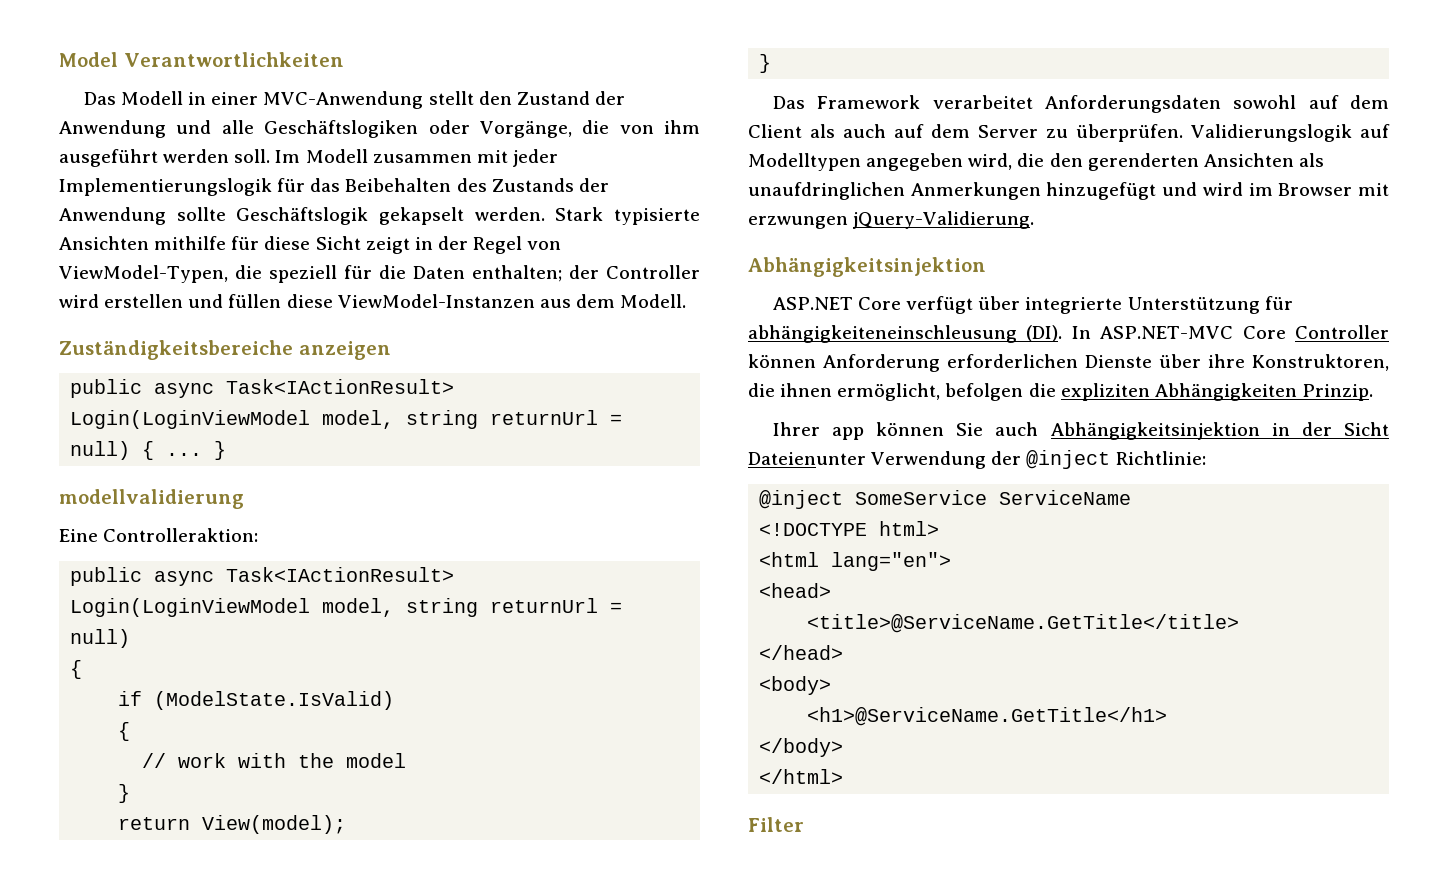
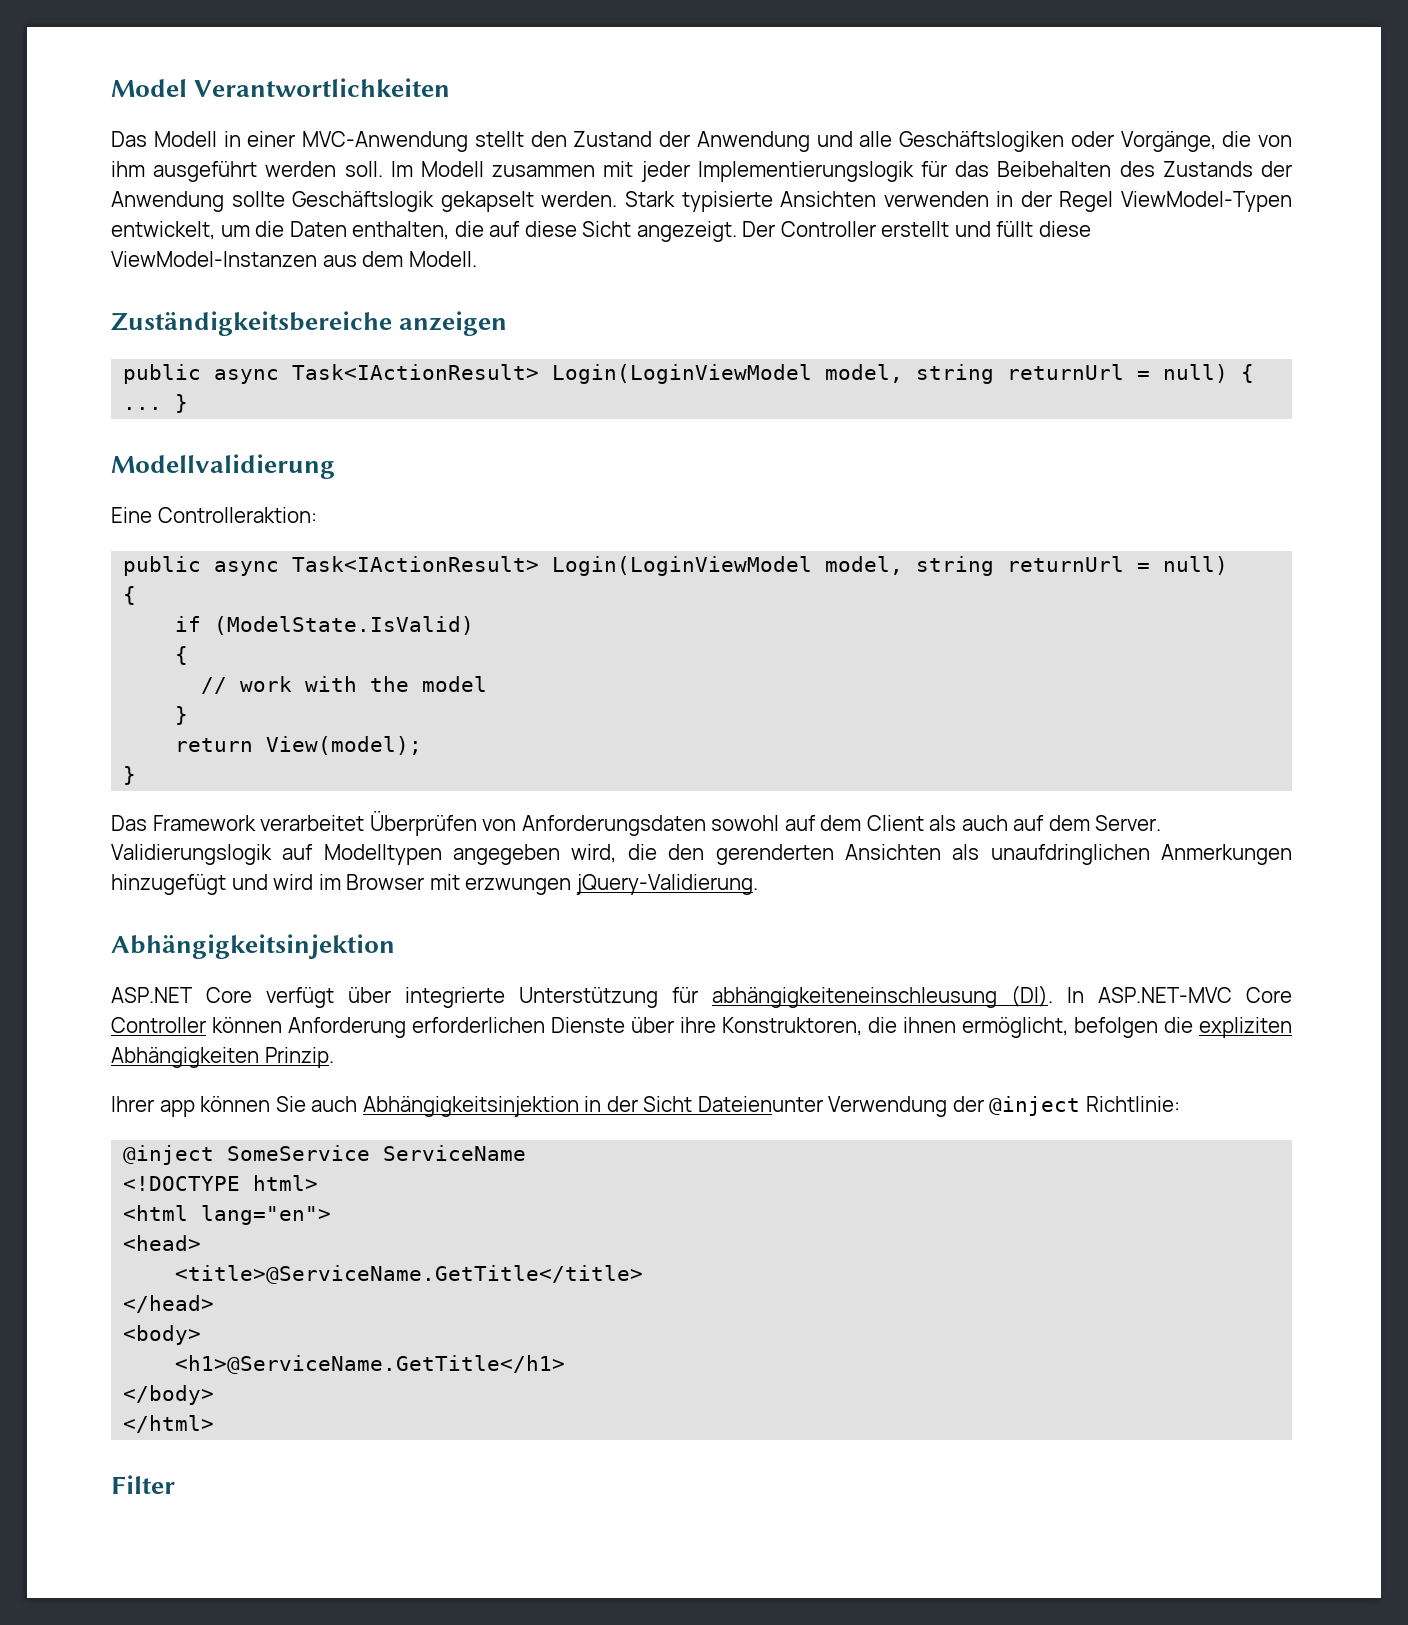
- Stark typisierte Ansichten mithilfe für diese Sicht zeigt in der Regel von ViewModel-Typen, die speziell für die Daten enthalten; der Controller wird erstellen und füllen diese ViewModel-Instanzen aus dem Modell.
+ Stark typisierte Ansichten verwenden in der Regel ViewModel-Typen entwickelt, um die Daten enthalten, die auf diese Sicht angezeigt. Der Controller erstellt und füllt diese ViewModel-Instanzen aus dem Modell.
- modellvalidierung
+ Modellvalidierung
- Das Framework verarbeitet Anforderungsdaten sowohl auf dem Client als auch auf dem Server zu überprüfen.
+ Das Framework verarbeitet Überprüfen von Anforderungsdaten sowohl auf dem Client als auch auf dem Server.

